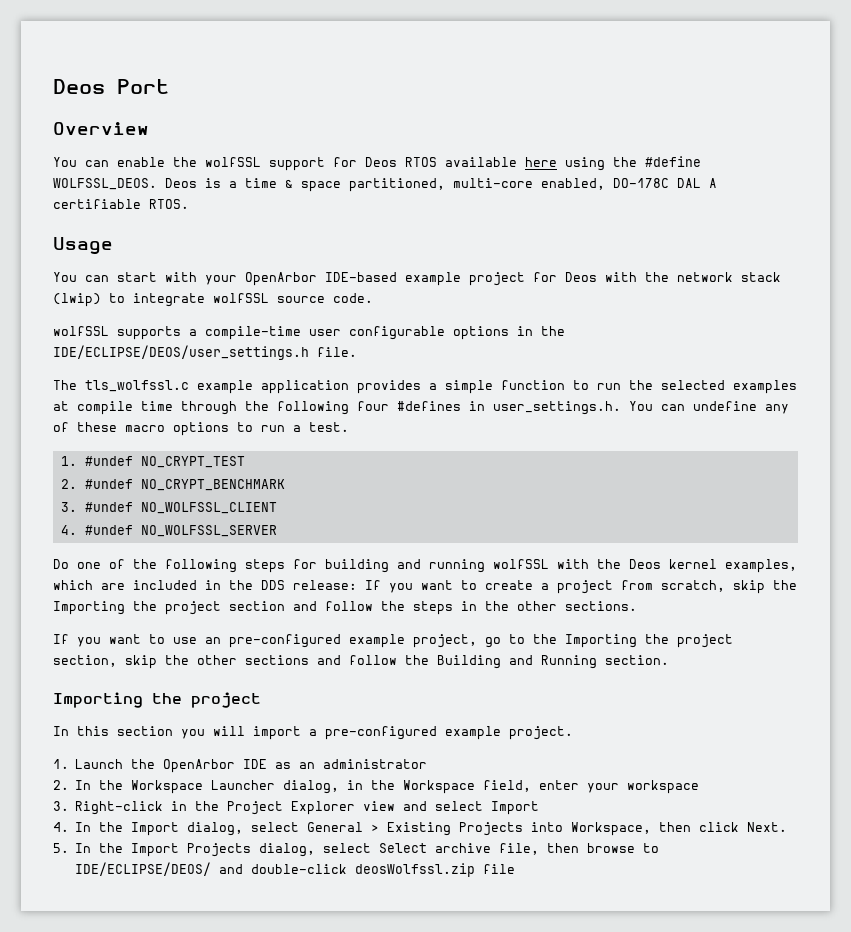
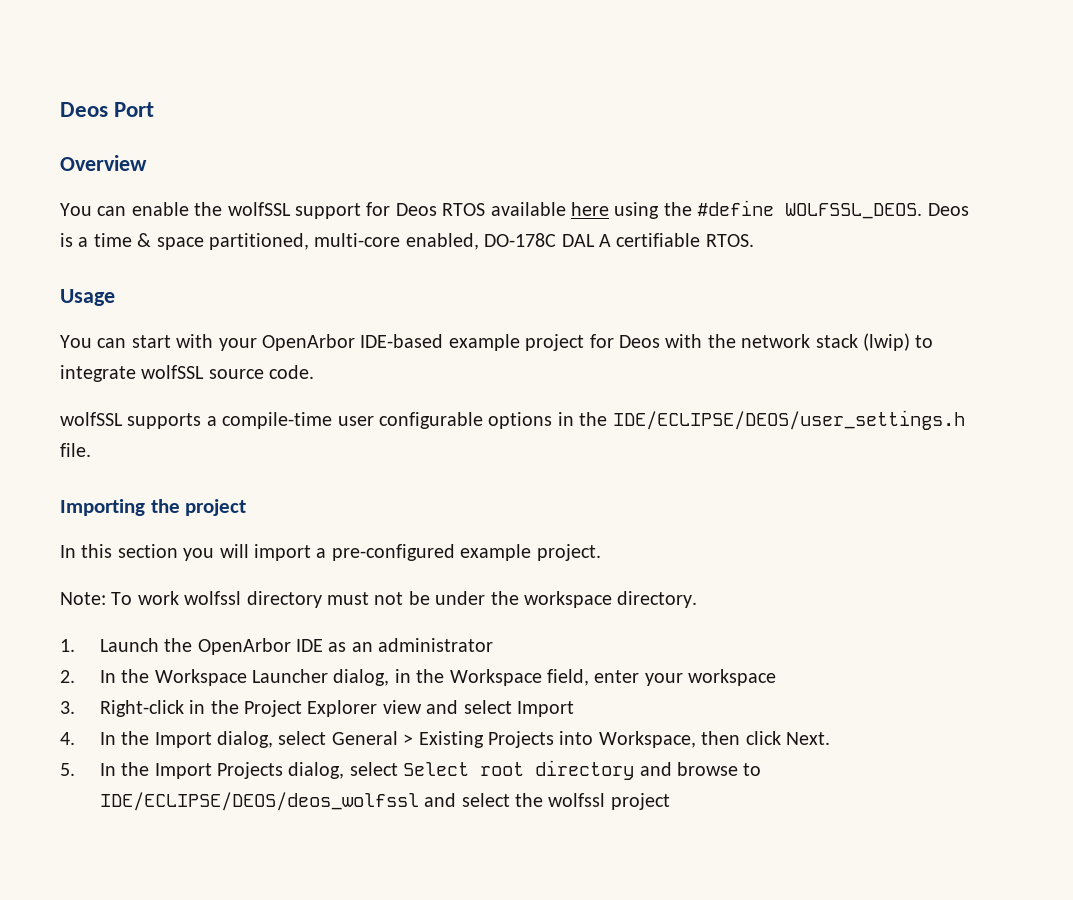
- The tls_wolfssl.c example application provides a simple function to run the selected examples at compile time through the following four #defines in user_settings.h. You can undefine any of these macro options to run a test.
- 1. #undef NO_CRYPT_TEST
- 2. #undef NO_CRYPT_BENCHMARK
- 3. #undef NO_WOLFSSL_CLIENT
- 4. #undef NO_WOLFSSL_SERVER
- Do one of the following steps for building and running wolfSSL with the Deos kernel examples, which are included in the DDS release: If you want to create a project from scratch, skip the Importing the project section and follow the steps in the other sections.
- If you want to use an pre-configured example project, go to the Importing the project section, skip the other sections and follow the Building and Running section.
+ Note: To work wolfssl directory must not be under the workspace directory.
- 5. In the Import Projects dialog, select Select archive file, then browse to IDE/ECLIPSE/DEOS/ and double-click deosWolfssl.zip file
+ 5. In the Import Projects dialog, select Select root directory and browse to IDE/ECLIPSE/DEOS/deos_wolfssl and select the wolfssl project

